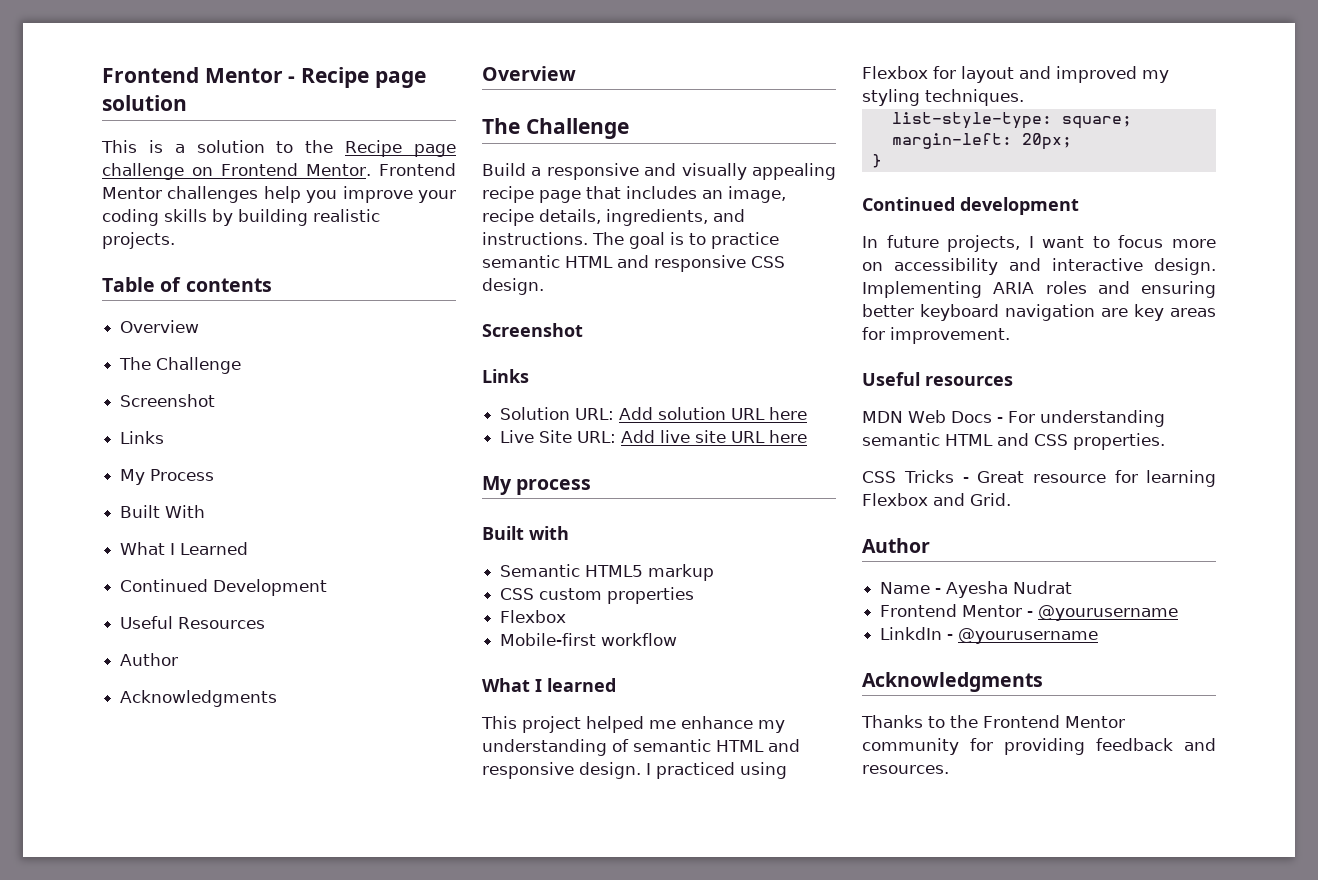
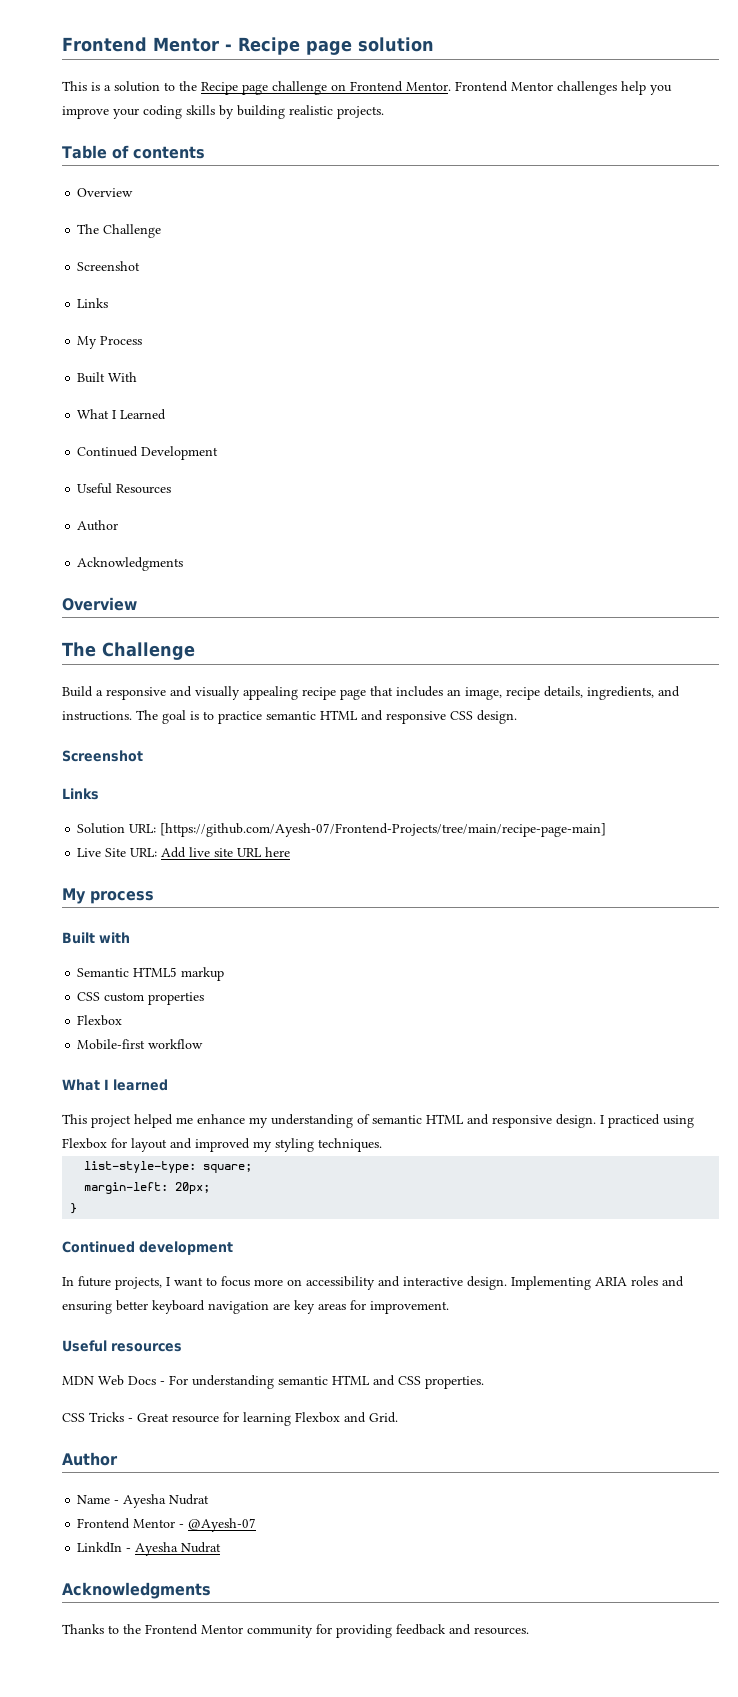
- Solution URL: Add solution URL here
+ Solution URL: [https://github.com/Ayesh-07/Frontend-Projects/tree/main/recipe-page-main]
- Frontend Mentor - @yourusername
+ Frontend Mentor - @Ayesh-07
- LinkdIn - @yourusername
+ LinkdIn - Ayesha Nudrat

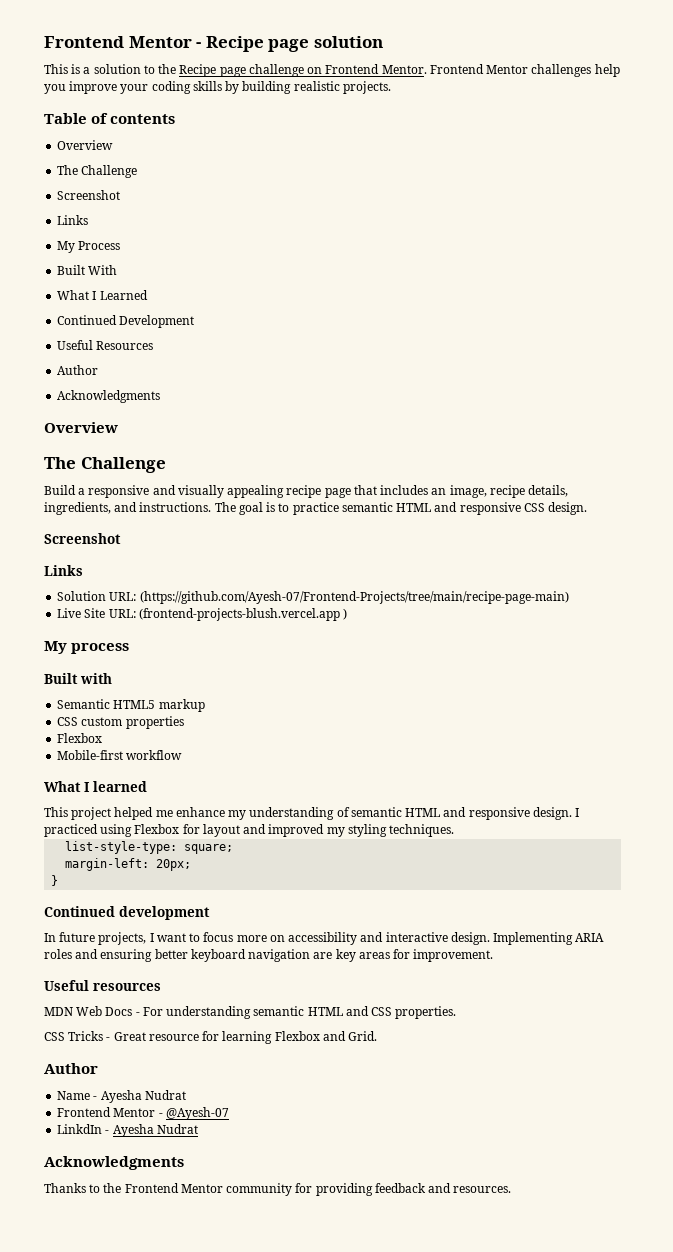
- Solution URL: [https://github.com/Ayesh-07/Frontend-Projects/tree/main/recipe-page-main]
+ Solution URL: (https://github.com/Ayesh-07/Frontend-Projects/tree/main/recipe-page-main)
- Live Site URL: Add live site URL here
+ Live Site URL: (frontend-projects-blush.vercel.app )

